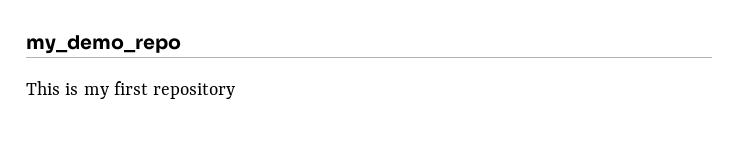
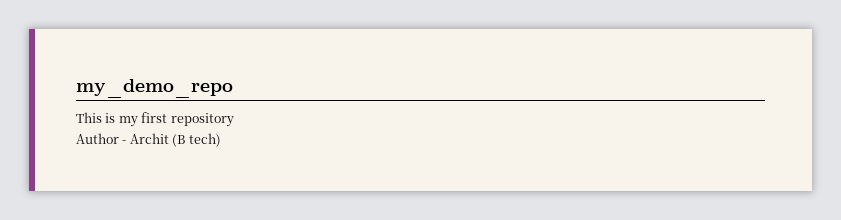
+ Author - Archit (B tech)

